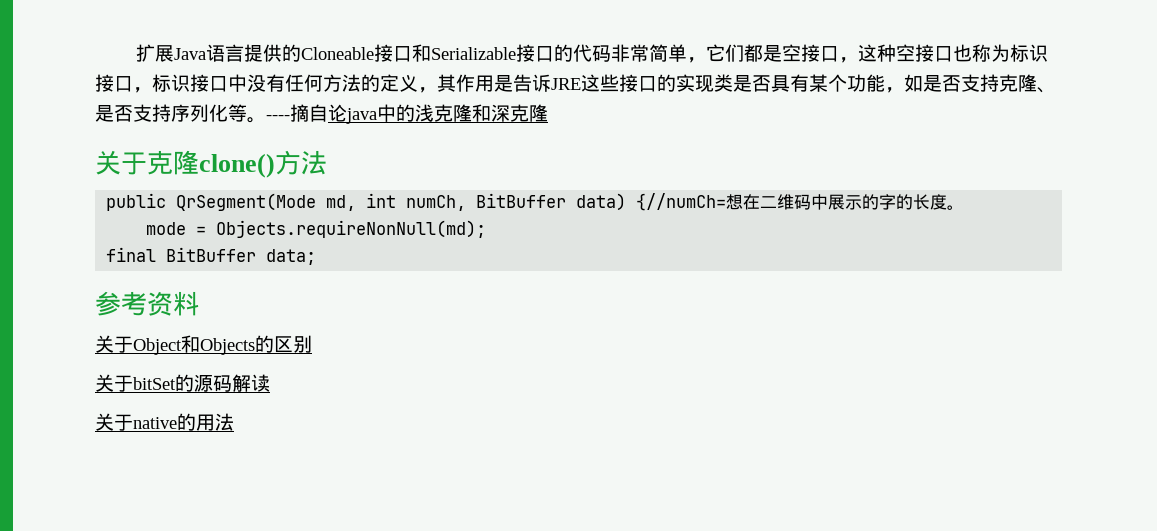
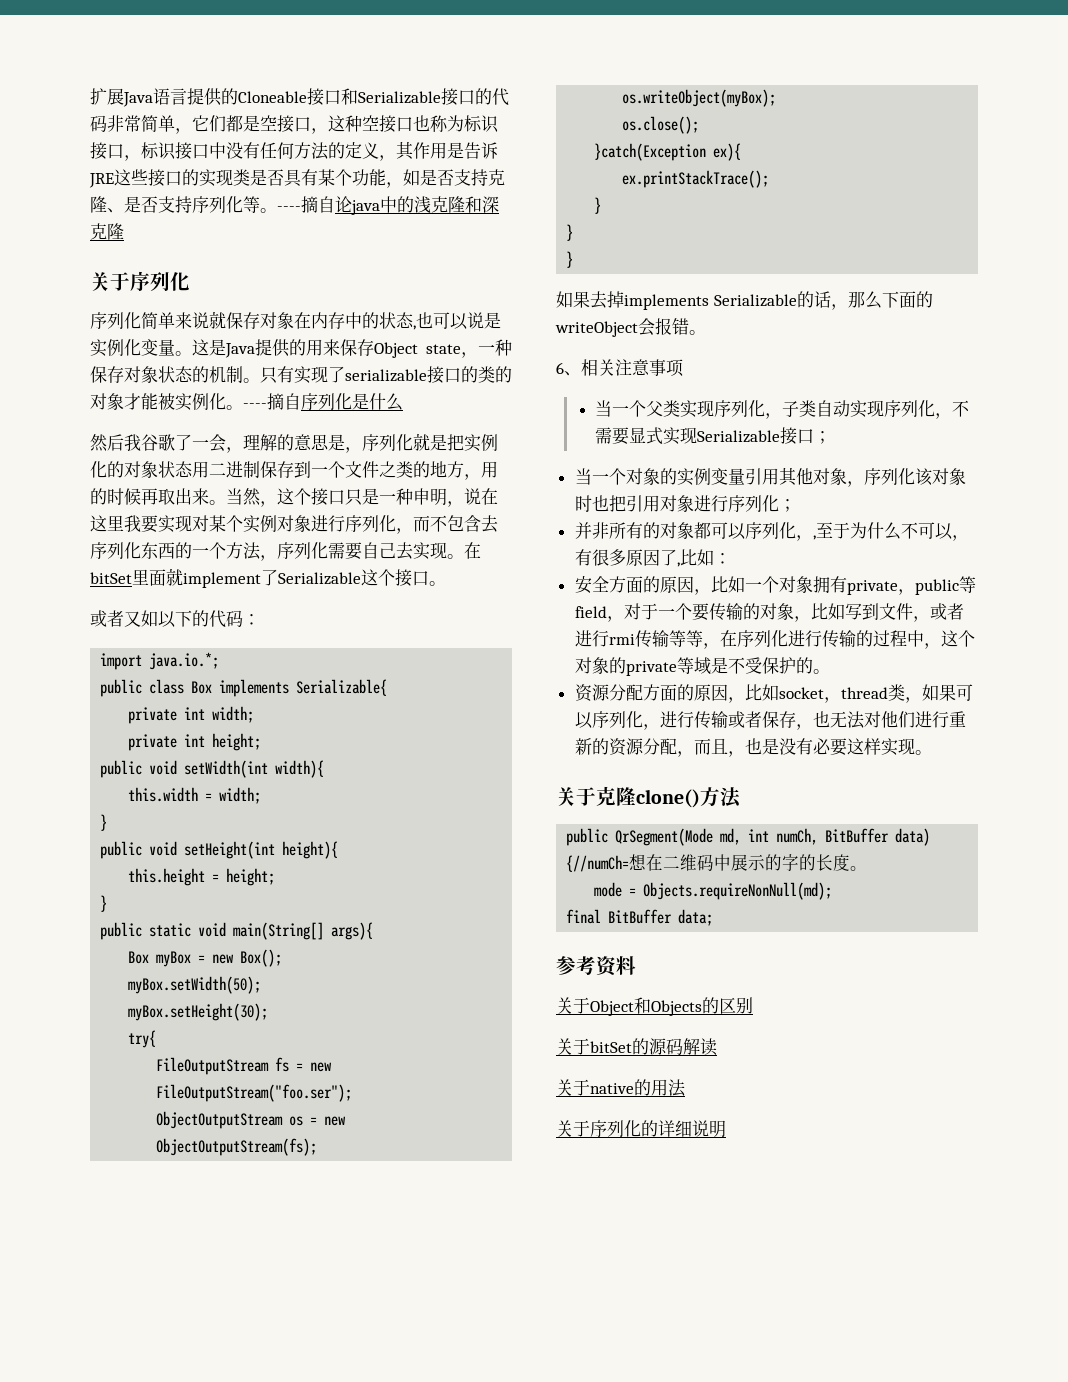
  ----摘自论java中的浅克隆和深克隆
+ 关于序列化
+ 序列化简单来说就保存对象在内存中的状态,也可以说是实例化变量。这是Java提供的用来保存Object state，一种保存对象状态的机制。只有实现了serializable接口的类的对象才能被实例化。----摘自序列化是什么
+ 然后我谷歌了一会，理解的意思是，序列化就是把实例化的对象状态用二进制保存到一个文件之类的地方，用的时候再取出来。当然，这个接口只是一种申明，说在这里我要实现对某个实例对象进行序列化，而不包含去序列化东西的一个方法，序列化需要自己去实现。在bitSet里面就implement了Serializable这个接口。
+ 或者又如以下的代码：
+ import java.io.*;
+ public class Box implements Serializable{
+ private int width;
+ private int height;
+ public void setWidth(int width){
+ this.width = width;
+ }
+ public void setHeight(int height){
+ this.height = height;
+ }
+ public static void main(String[] args){
+ Box myBox = new Box();
+ myBox.setWidth(50);
+ myBox.setHeight(30);
+ try{
+ FileOutputStream fs = new FileOutputStream("foo.ser");
+ ObjectOutputStream os = new ObjectOutputStream(fs);
+ os.writeObject(myBox);
+ os.close();
+ }catch(Exception ex){
+ ex.printStackTrace();
+ }
+ }
+ }
+ 如果去掉implements Serializable的话，那么下面的writeObject会报错。
+ 6、相关注意事项
+ 当一个父类实现序列化，子类自动实现序列化，不需要显式实现Serializable接口；
+ 当一个对象的实例变量引用其他对象，序列化该对象时也把引用对象进行序列化；
+ 并非所有的对象都可以序列化，,至于为什么不可以，有很多原因了,比如：
+ 安全方面的原因，比如一个对象拥有private，public等field，对于一个要传输的对象，比如写到文件，或者进行rmi传输等等，在序列化进行传输的过程中，这个对象的private等域是不受保护的。
+ 资源分配方面的原因，比如socket，thread类，如果可以序列化，进行传输或者保存，也无法对他们进行重新的资源分配，而且，也是没有必要这样实现。
+ 关于序列化的详细说明

